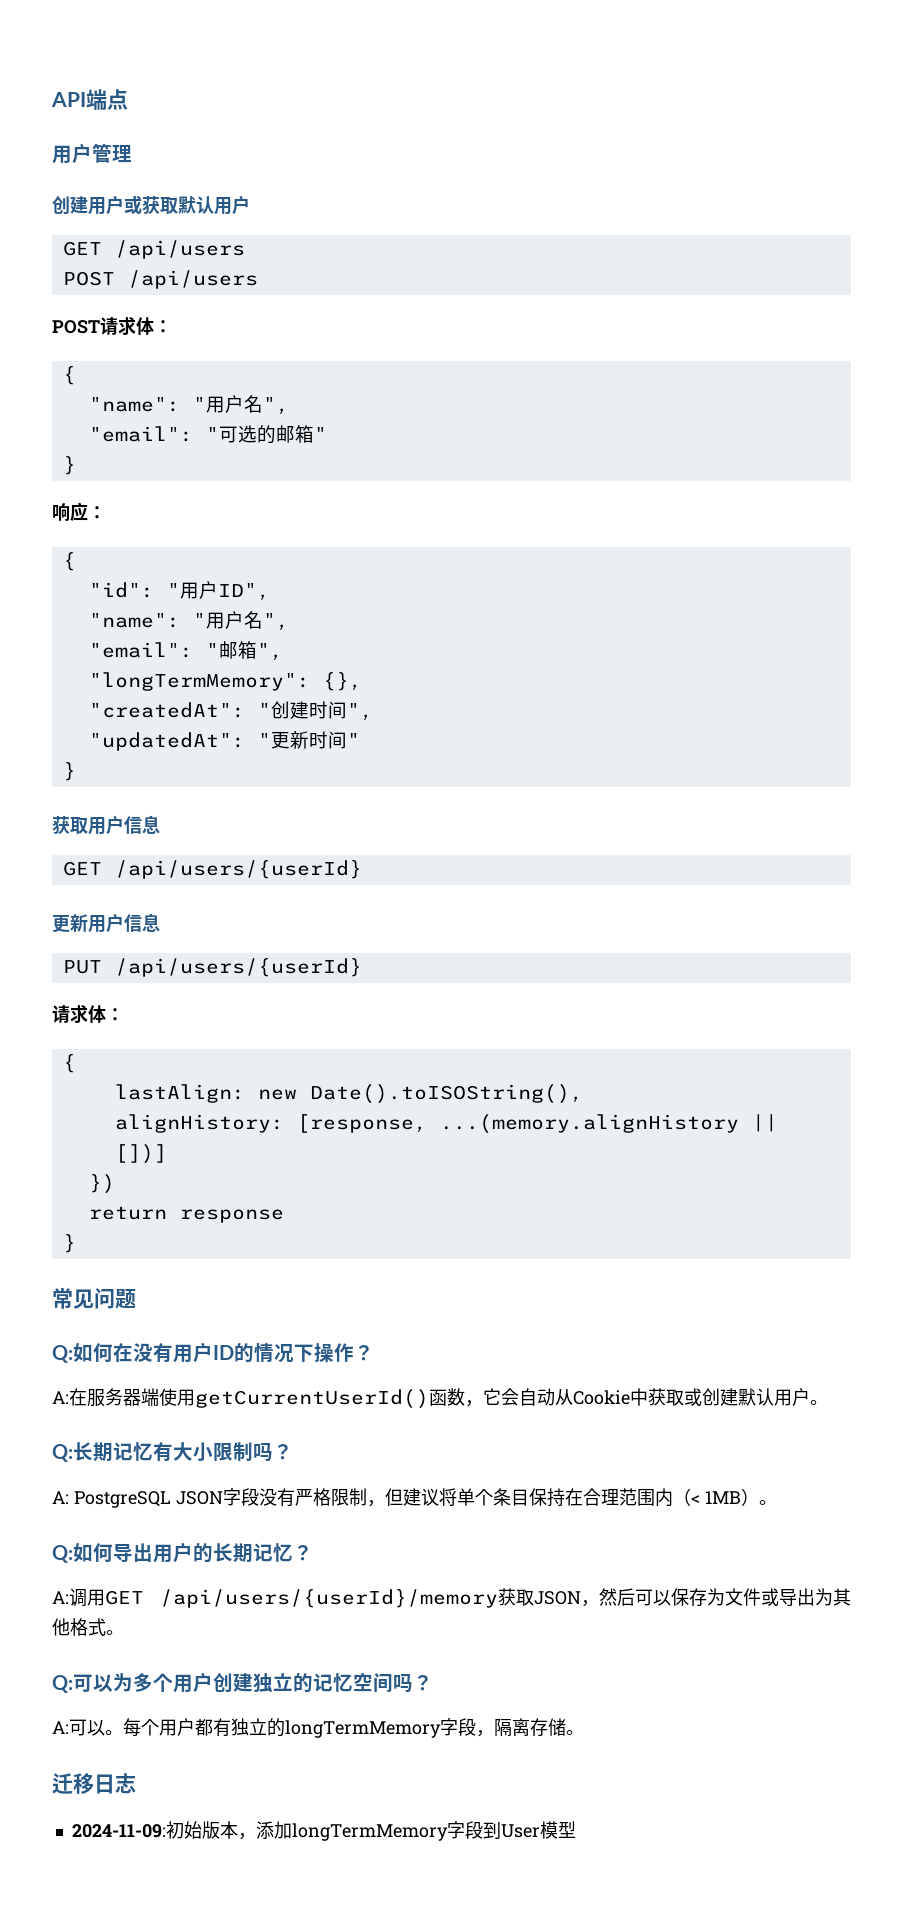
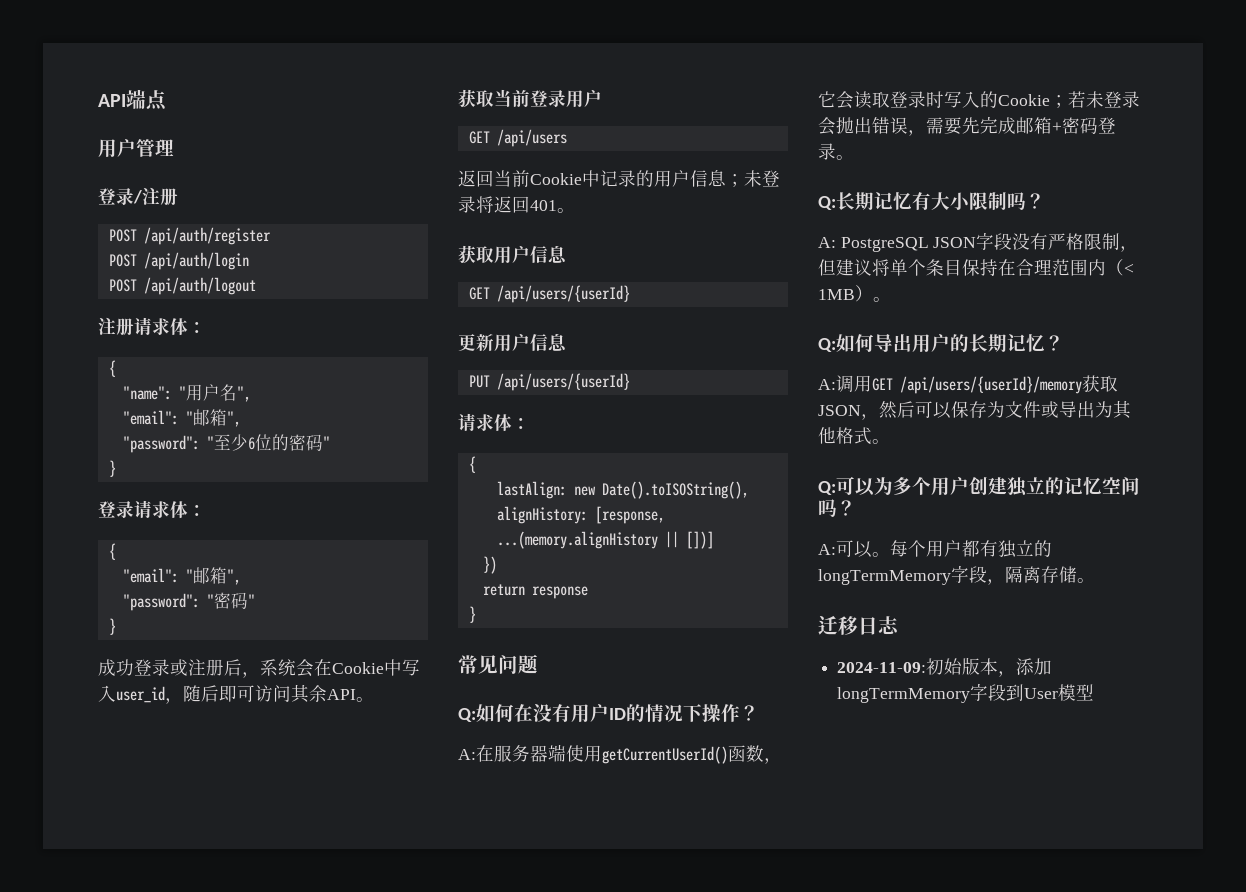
- 创建用户或获取默认用户
- GET /api/users
- POST /api/users
- POST请求体：
+ 登录/注册
+ POST /api/auth/register
+ POST /api/auth/login
+ POST /api/auth/logout
+ 注册请求体：
  {
  "name": "用户名",
- "email": "可选的邮箱"
+ "email": "邮箱",
+ "password": "至少6位的密码"
  }
- 响应：
+ 登录请求体：
  {
- "id": "用户ID",
- "name": "用户名",
  "email": "邮箱",
- "longTermMemory": {},
- "createdAt": "创建时间",
- "updatedAt": "更新时间"
+ "password": "密码"
  }
+ 成功登录或注册后，系统会在Cookie中写入user_id，随后即可访问其余API。
+ 获取当前登录用户
+ GET /api/users
+ 返回当前Cookie中记录的用户信息；未登录将返回401。
- A:在服务器端使用getCurrentUserId()函数，它会自动从Cookie中获取或创建默认用户。
+ A:在服务器端使用getCurrentUserId()函数，它会读取登录时写入的Cookie；若未登录会抛出错误，需要先完成邮箱+密码登录。

